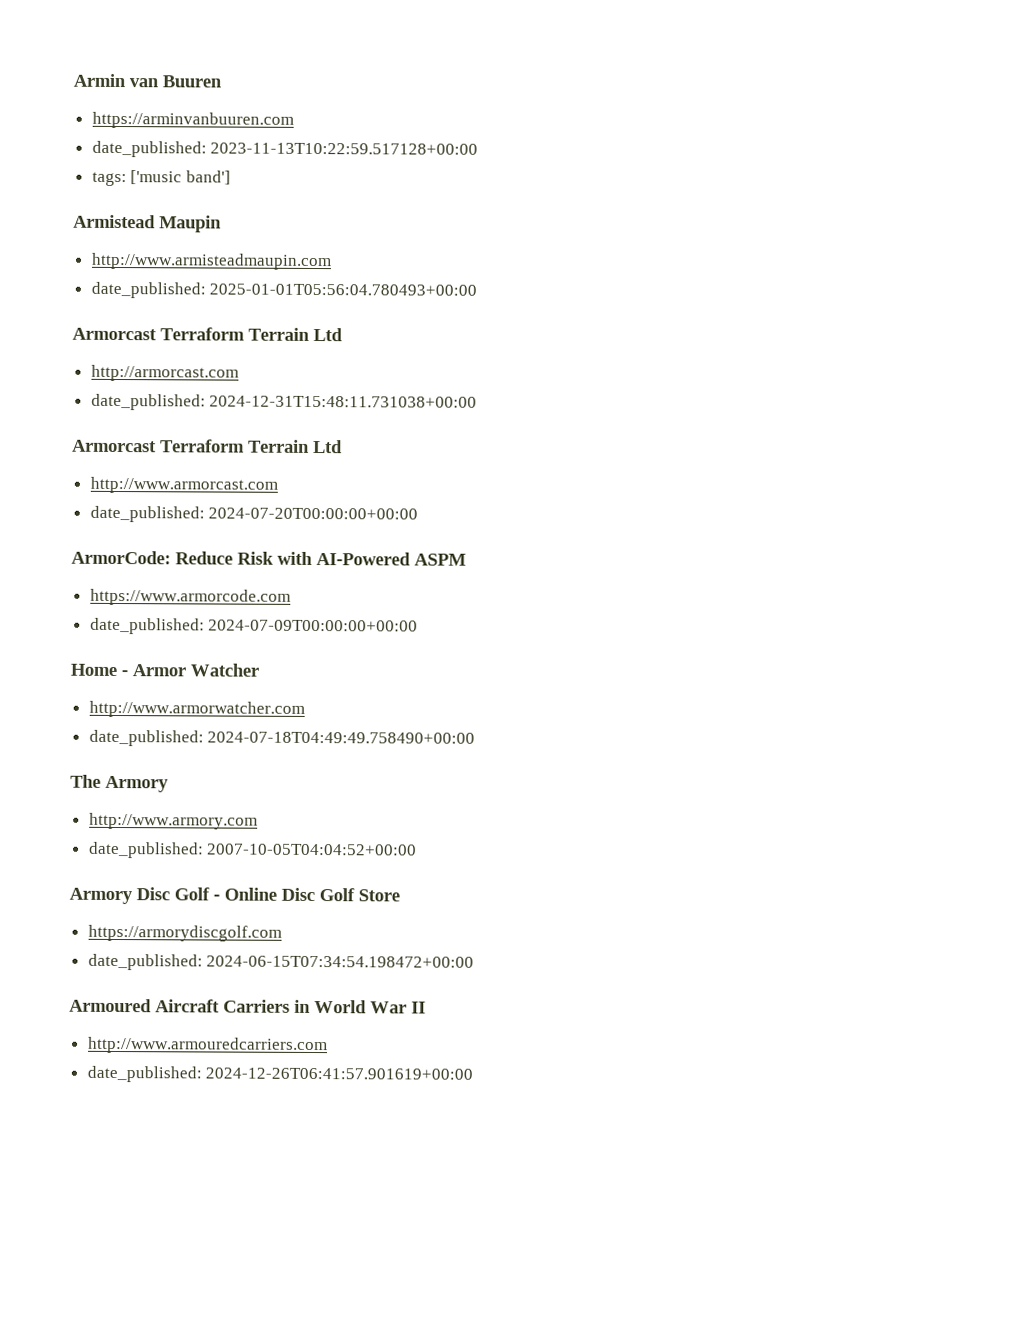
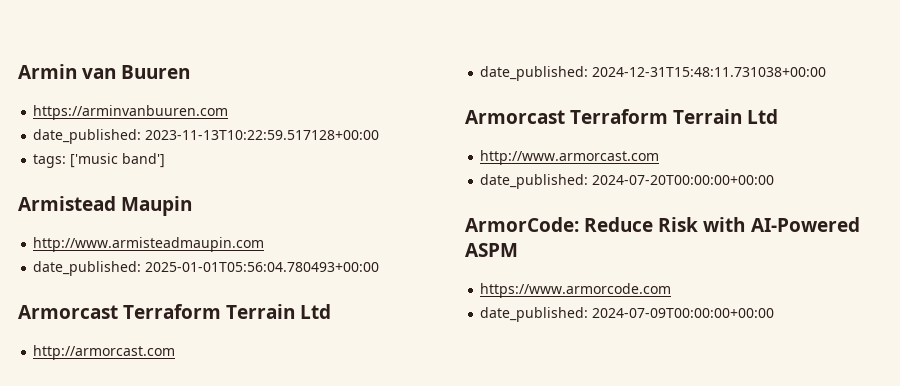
- Home - Armor Watcher
- http://www.armorwatcher.com
- date_published: 2024-07-18T04:49:49.758490+00:00
- The Armory
- http://www.armory.com
- date_published: 2007-10-05T04:04:52+00:00
- Armory Disc Golf - Online Disc Golf Store
- https://armorydiscgolf.com
- date_published: 2024-06-15T07:34:54.198472+00:00
- Armoured Aircraft Carriers in World War II
- http://www.armouredcarriers.com
- date_published: 2024-12-26T06:41:57.901619+00:00

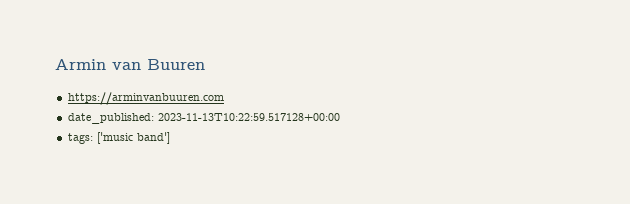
- Armistead Maupin
- http://www.armisteadmaupin.com
- date_published: 2025-01-01T05:56:04.780493+00:00
- Armorcast Terraform Terrain Ltd
- http://armorcast.com
- date_published: 2024-12-31T15:48:11.731038+00:00
- Armorcast Terraform Terrain Ltd
- http://www.armorcast.com
- date_published: 2024-07-20T00:00:00+00:00
- ArmorCode: Reduce Risk with AI-Powered ASPM
- https://www.armorcode.com
- date_published: 2024-07-09T00:00:00+00:00

